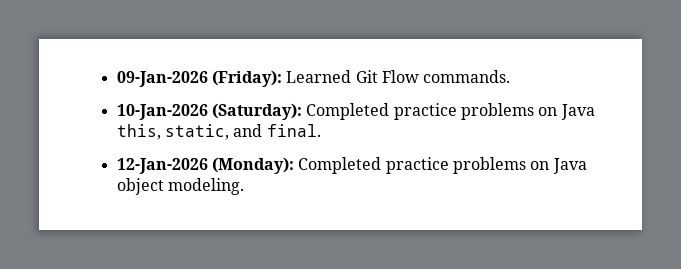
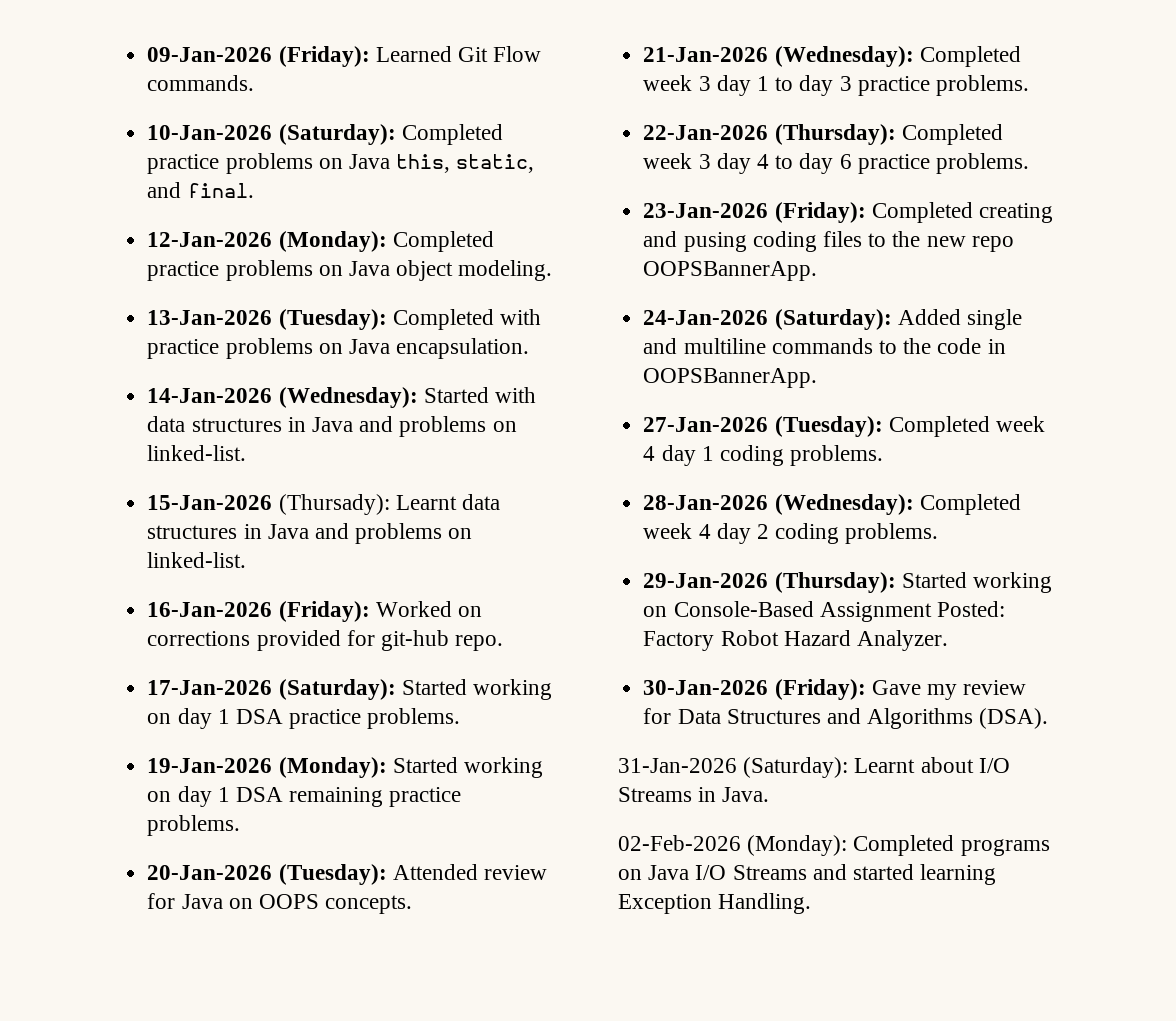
+ 13-Jan-2026 (Tuesday): Completed with practice problems on Java encapsulation.
+ 14-Jan-2026 (Wednesday): Started with data structures in Java and problems on linked-list.
+ 15-Jan-2026 (Thursady): Learnt data structures in Java and problems on linked-list.
+ 16-Jan-2026 (Friday): Worked on corrections provided for git-hub repo.
+ 17-Jan-2026 (Saturday): Started working on day 1 DSA practice problems.
+ 19-Jan-2026 (Monday): Started working on day 1 DSA remaining practice problems.
+ 20-Jan-2026 (Tuesday): Attended review for Java on OOPS concepts.
+ 21-Jan-2026 (Wednesday): Completed week 3 day 1 to day 3 practice problems.
+ 22-Jan-2026 (Thursday): Completed week 3 day 4 to day 6 practice problems.
+ 23-Jan-2026 (Friday): Completed creating and pusing coding files to the new repo OOPSBannerApp.
+ 24-Jan-2026 (Saturday): Added single and multiline commands to the code in OOPSBannerApp.
+ 27-Jan-2026 (Tuesday): Completed week 4 day 1 coding problems.
+ 28-Jan-2026 (Wednesday): Completed week 4 day 2 coding problems.
+ 29-Jan-2026 (Thursday): Started working on Console-Based Assignment Posted: Factory Robot Hazard Analyzer.
+ 30-Jan-2026 (Friday): Gave my review for Data Structures and Algorithms (DSA).
+ 31-Jan-2026 (Saturday): Learnt about I/O Streams in Java.
+ 02-Feb-2026 (Monday): Completed programs on Java I/O Streams and started learning Exception Handling.

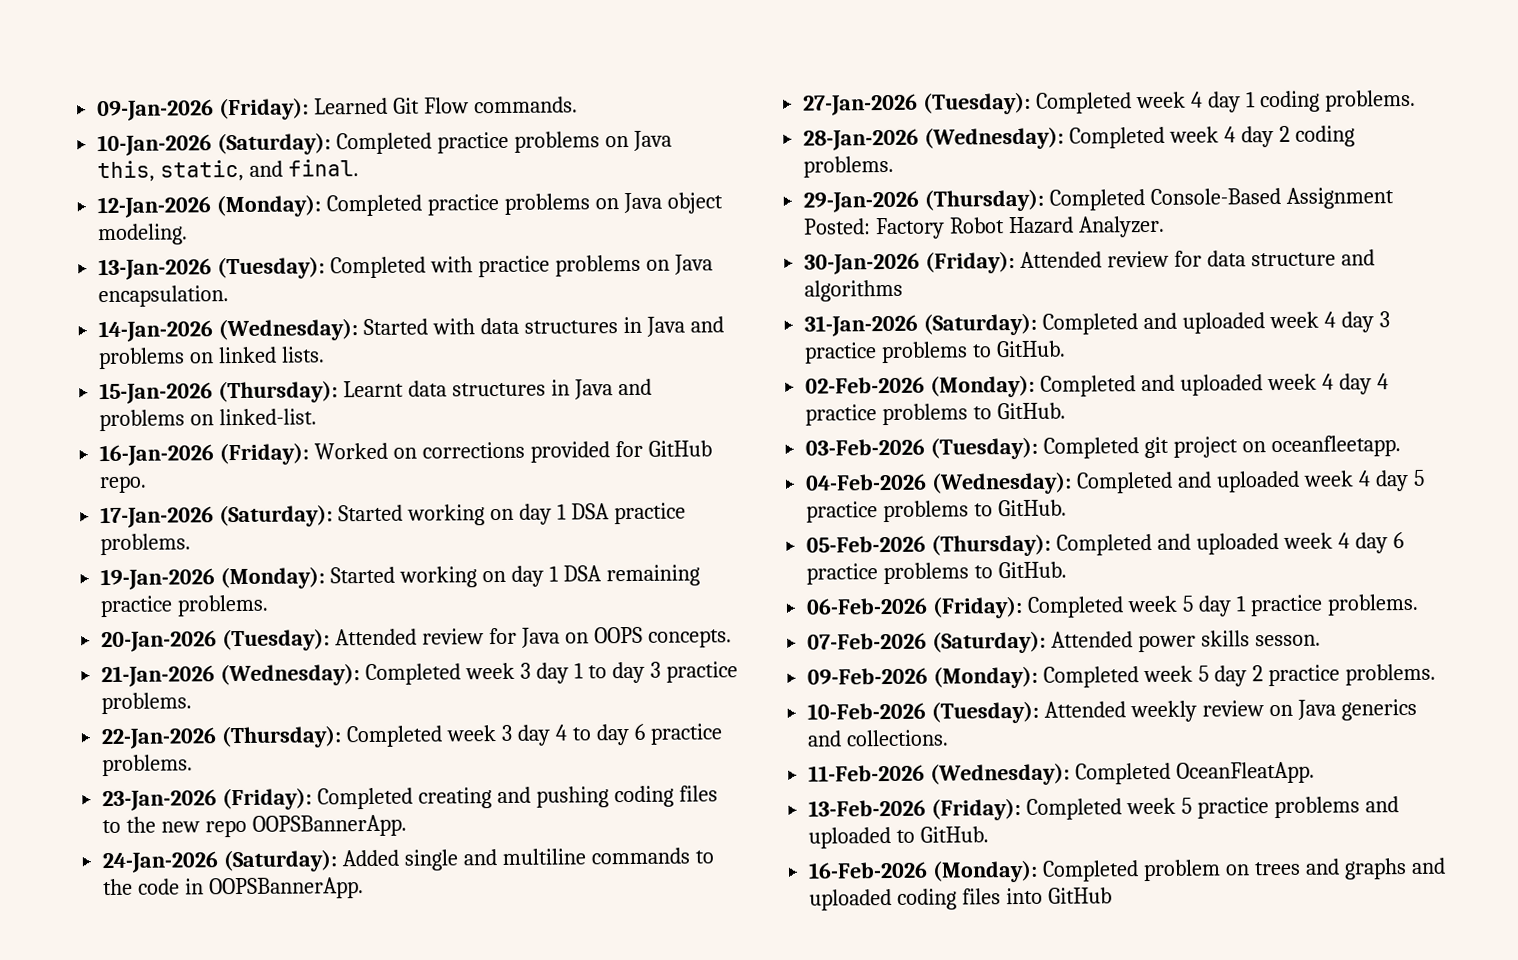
- 14-Jan-2026 (Wednesday): Started with data structures in Java and problems on linked-list.
+ 14-Jan-2026 (Wednesday): Started with data structures in Java and problems on linked lists.
- 15-Jan-2026 (Thursady): Learnt data structures in Java and problems on linked-list.
+ 15-Jan-2026 (Thursday): Learnt data structures in Java and problems on linked-list.
- 16-Jan-2026 (Friday): Worked on corrections provided for git-hub repo.
+ 16-Jan-2026 (Friday): Worked on corrections provided for GitHub repo.
- 23-Jan-2026 (Friday): Completed creating and pusing coding files to the new repo OOPSBannerApp.
+ 23-Jan-2026 (Friday): Completed creating and pushing coding files to the new repo OOPSBannerApp.
- 29-Jan-2026 (Thursday): Started working on Console-Based Assignment Posted: Factory Robot Hazard Analyzer.
+ 29-Jan-2026 (Thursday): Completed Console-Based Assignment Posted: Factory Robot Hazard Analyzer.
- 30-Jan-2026 (Friday): Gave my review for Data Structures and Algorithms (DSA).
- 31-Jan-2026 (Saturday): Learnt about I/O Streams in Java.
- 02-Feb-2026 (Monday): Completed programs on Java I/O Streams and started learning Exception Handling.
+ 30-Jan-2026 (Friday): Attended review for data structure and algorithms
+ 31-Jan-2026 (Saturday): Completed and uploaded week 4 day 3 practice problems to GitHub.
+ 02-Feb-2026 (Monday): Completed and uploaded week 4 day 4 practice problems to GitHub.
+ 03-Feb-2026 (Tuesday): Completed git project on oceanfleetapp.
+ 04-Feb-2026 (Wednesday): Completed and uploaded week 4 day 5 practice problems to GitHub.
+ 05-Feb-2026 (Thursday): Completed and uploaded week 4 day 6 practice problems to GitHub.
+ 06-Feb-2026 (Friday): Completed week 5 day 1 practice problems.
+ 07-Feb-2026 (Saturday): Attended power skills sesson.
+ 09-Feb-2026 (Monday): Completed week 5 day 2 practice problems.
+ 10-Feb-2026 (Tuesday): Attended weekly review on Java generics and collections.
+ 11-Feb-2026 (Wednesday): Completed OceanFleatApp.
+ 13-Feb-2026 (Friday): Completed week 5 practice problems and uploaded to GitHub.
+ 16-Feb-2026 (Monday): Completed problem on trees and graphs and uploaded coding files into GitHub

